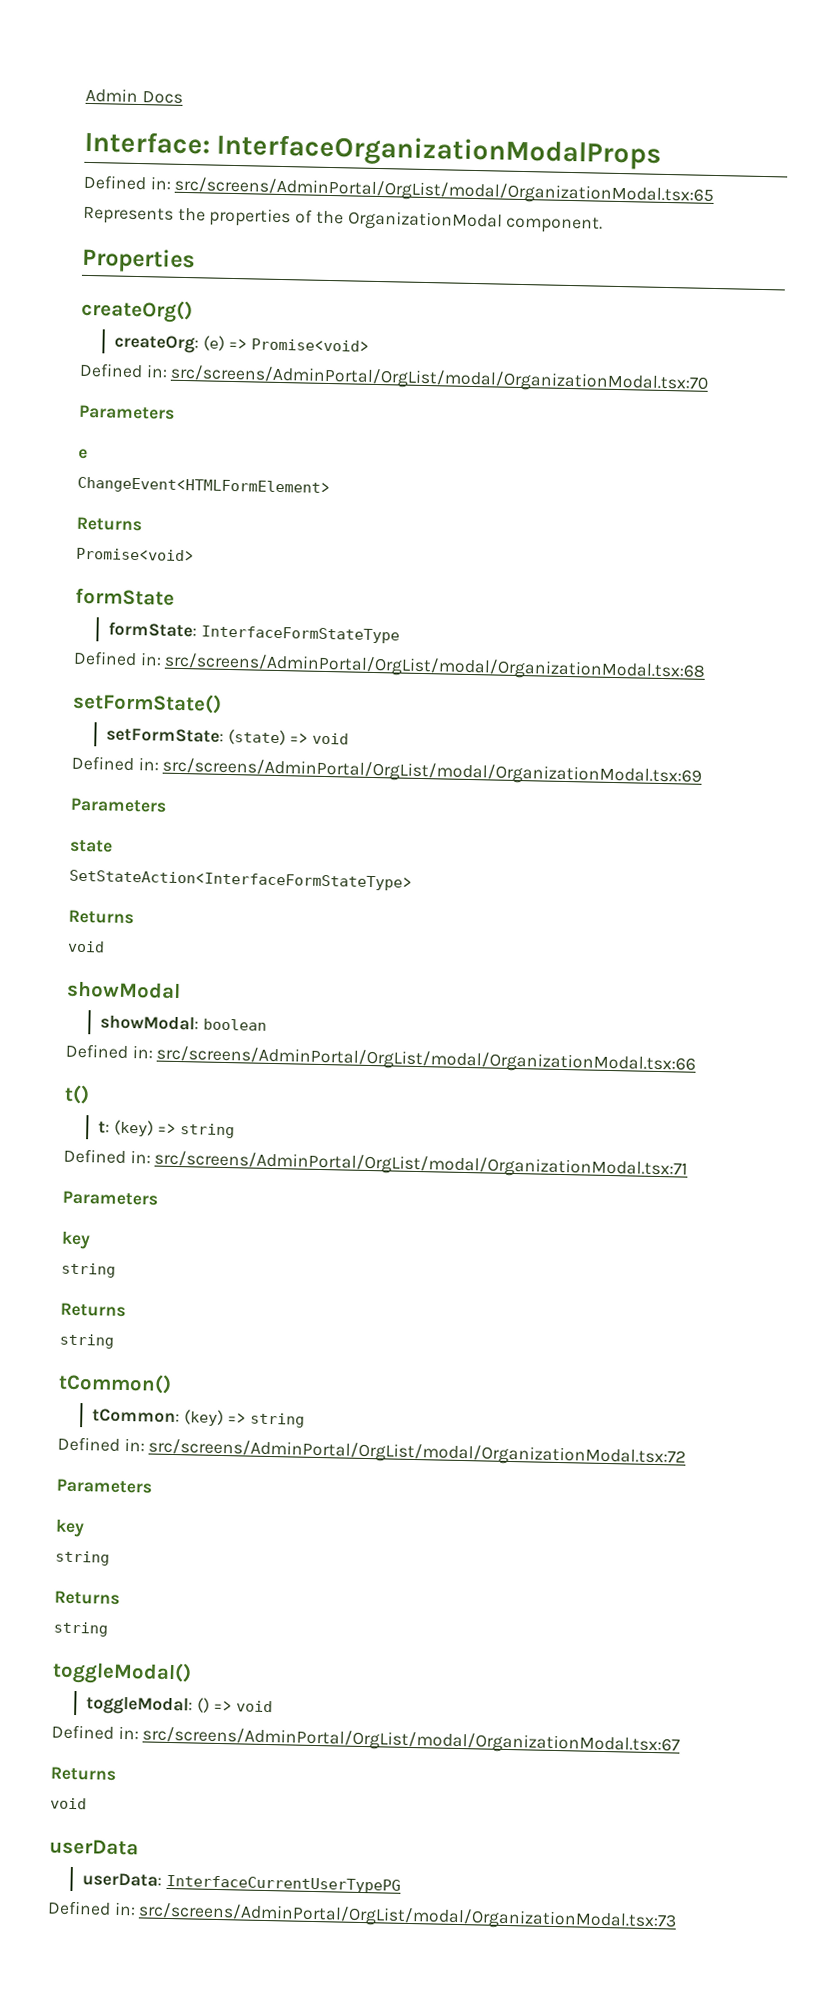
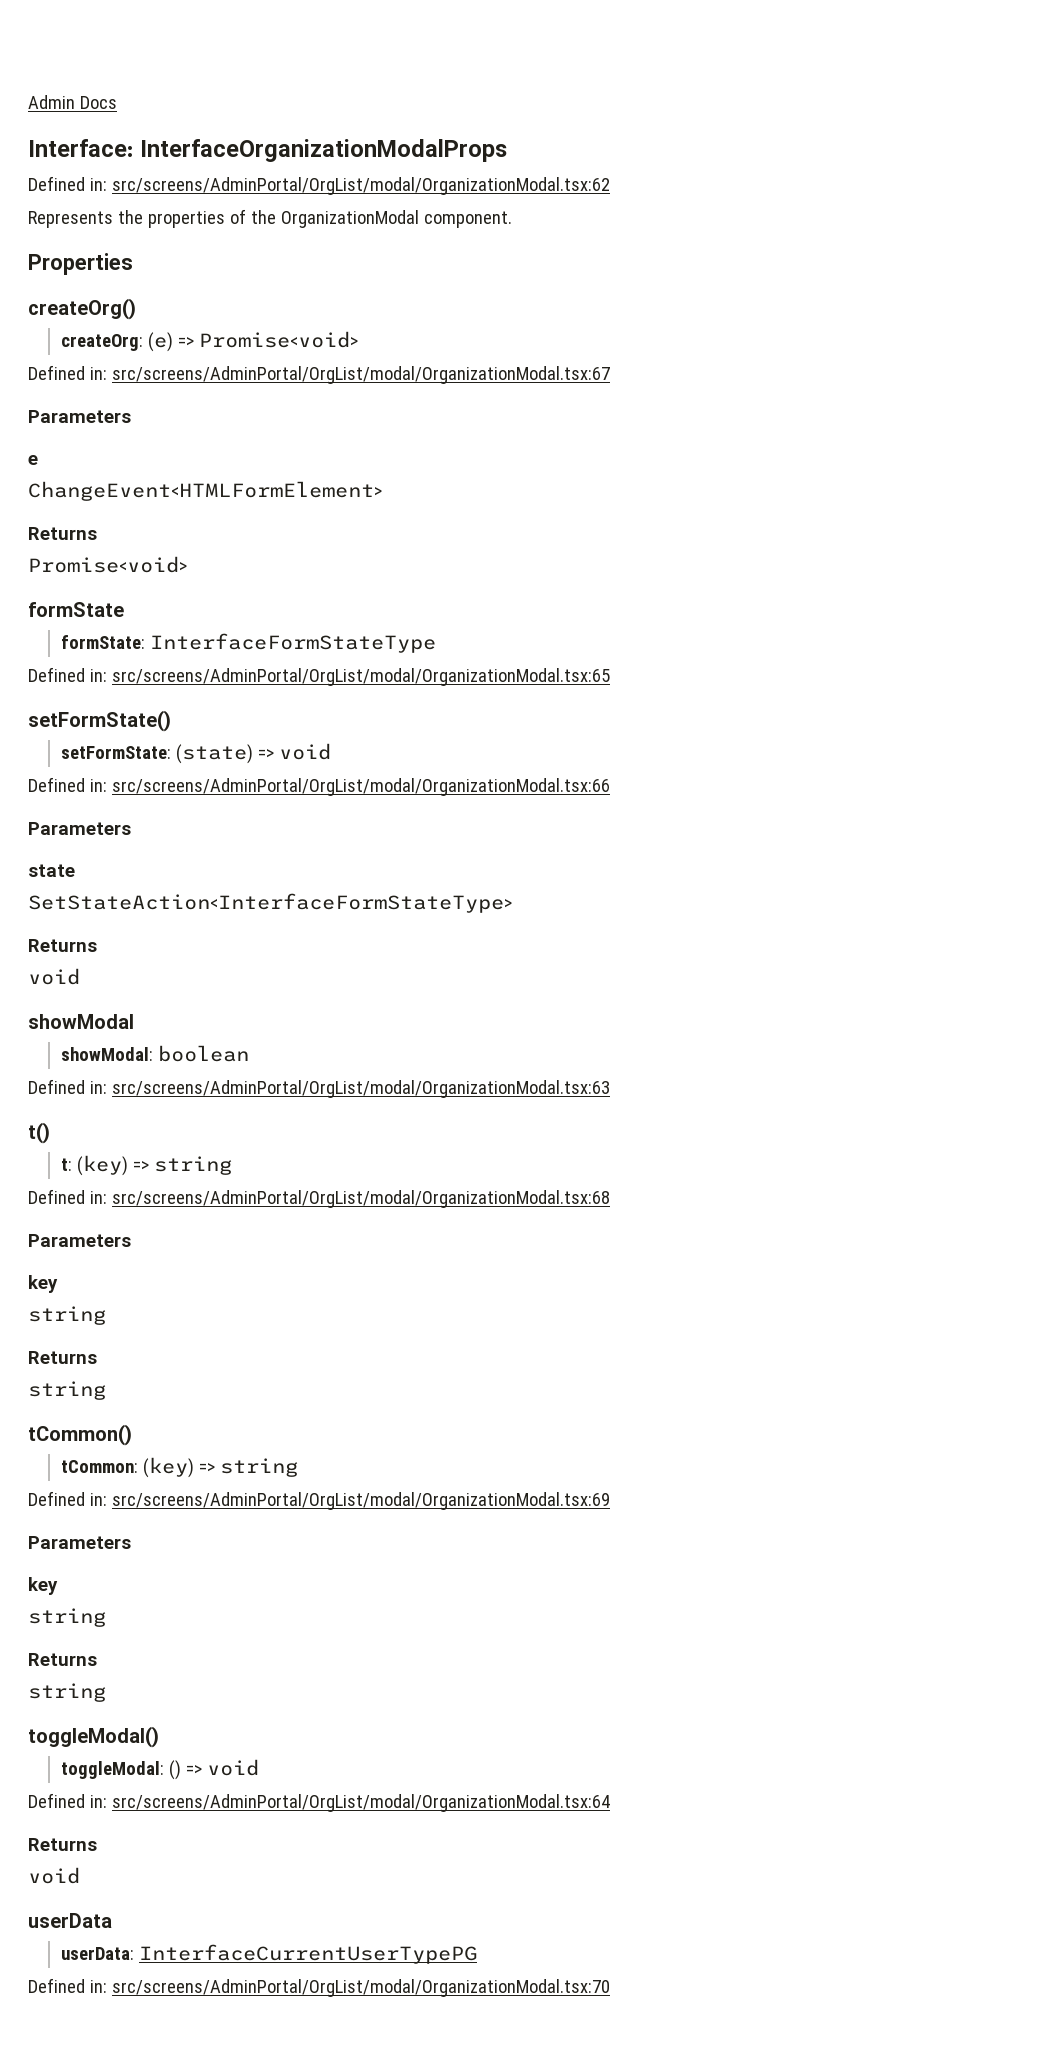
- Defined in: src/screens/AdminPortal/OrgList/modal/OrganizationModal.tsx:65
+ Defined in: src/screens/AdminPortal/OrgList/modal/OrganizationModal.tsx:62
- Defined in: src/screens/AdminPortal/OrgList/modal/OrganizationModal.tsx:70
+ Defined in: src/screens/AdminPortal/OrgList/modal/OrganizationModal.tsx:67
- Defined in: src/screens/AdminPortal/OrgList/modal/OrganizationModal.tsx:68
+ Defined in: src/screens/AdminPortal/OrgList/modal/OrganizationModal.tsx:65
- Defined in: src/screens/AdminPortal/OrgList/modal/OrganizationModal.tsx:69
+ Defined in: src/screens/AdminPortal/OrgList/modal/OrganizationModal.tsx:66
- Defined in: src/screens/AdminPortal/OrgList/modal/OrganizationModal.tsx:66
+ Defined in: src/screens/AdminPortal/OrgList/modal/OrganizationModal.tsx:63
- Defined in: src/screens/AdminPortal/OrgList/modal/OrganizationModal.tsx:71
+ Defined in: src/screens/AdminPortal/OrgList/modal/OrganizationModal.tsx:68
- Defined in: src/screens/AdminPortal/OrgList/modal/OrganizationModal.tsx:72
+ Defined in: src/screens/AdminPortal/OrgList/modal/OrganizationModal.tsx:69
- Defined in: src/screens/AdminPortal/OrgList/modal/OrganizationModal.tsx:67
+ Defined in: src/screens/AdminPortal/OrgList/modal/OrganizationModal.tsx:64
- Defined in: src/screens/AdminPortal/OrgList/modal/OrganizationModal.tsx:73
+ Defined in: src/screens/AdminPortal/OrgList/modal/OrganizationModal.tsx:70

